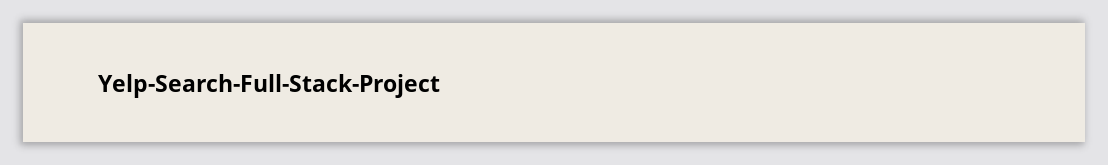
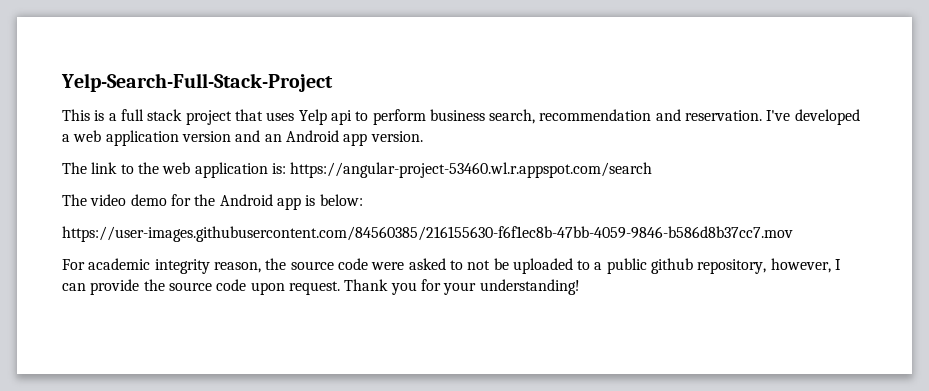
+ This is a full stack project that uses Yelp api to perform business search, recommendation and reservation. I've developed a web application version and an Android app version.
+ The link to the web application is: https://angular-project-53460.wl.r.appspot.com/search
+ The video demo for the Android app is below:
+ https://user-images.githubusercontent.com/84560385/216155630-f6f1ec8b-47bb-4059-9846-b586d8b37cc7.mov
+ For academic integrity reason, the source code were asked to not be uploaded to a public github repository, however, I can provide the source code upon request. Thank you for your understanding!

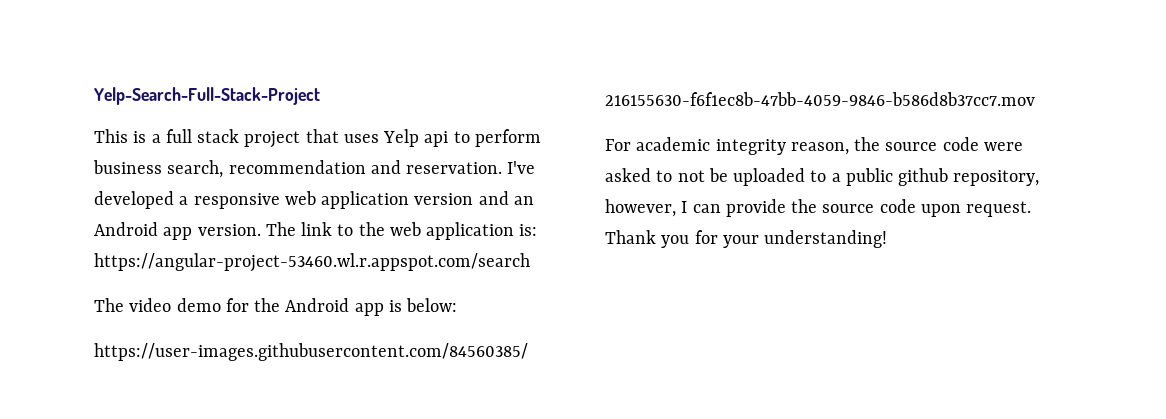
- I've developed a web application version and an Android app version.
- The link to the web application is: https://angular-project-53460.wl.r.appspot.com/search
+ I've developed a responsive web application version and an Android app version. The link to the web application is: https://angular-project-53460.wl.r.appspot.com/search

